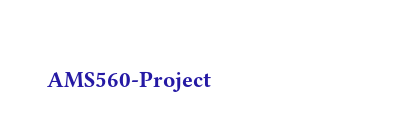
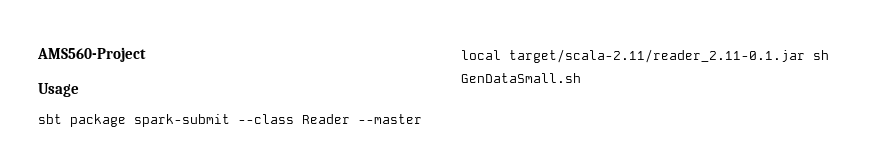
+ Usage
+ sbt package spark-submit --class Reader --master local target/scala-2.11/reader_2.11-0.1.jar sh GenDataSmall.sh

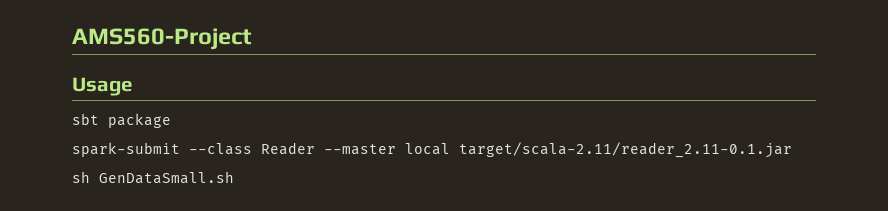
- sbt package spark-submit --class Reader --master local target/scala-2.11/reader_2.11-0.1.jar sh GenDataSmall.sh
+ sbt package
+ spark-submit --class Reader --master local target/scala-2.11/reader_2.11-0.1.jar
+ sh GenDataSmall.sh

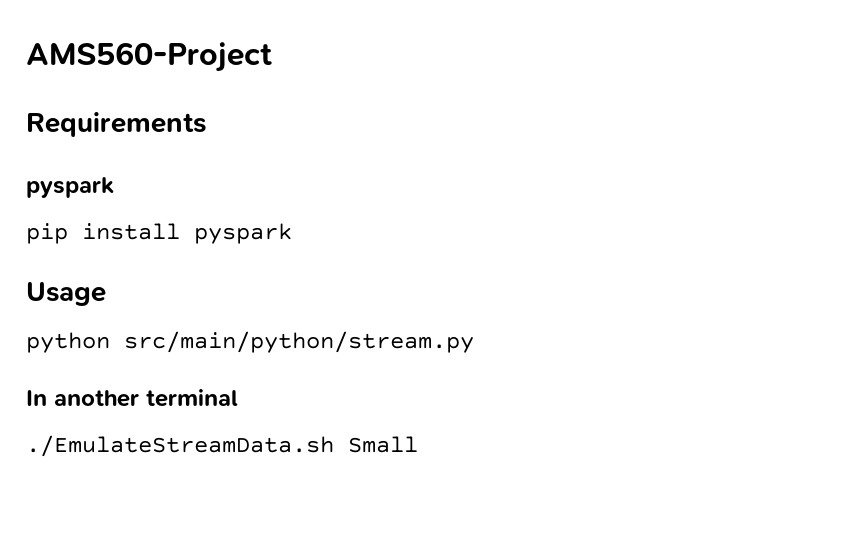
+ Requirements
+ pyspark
+ pip install pyspark
  Usage
- sbt package
- spark-submit --class Reader --master local target/scala-2.11/reader_2.11-0.1.jar
- sh GenDataSmall.sh
+ python src/main/python/stream.py
+ In another terminal
+ ./EmulateStreamData.sh Small

